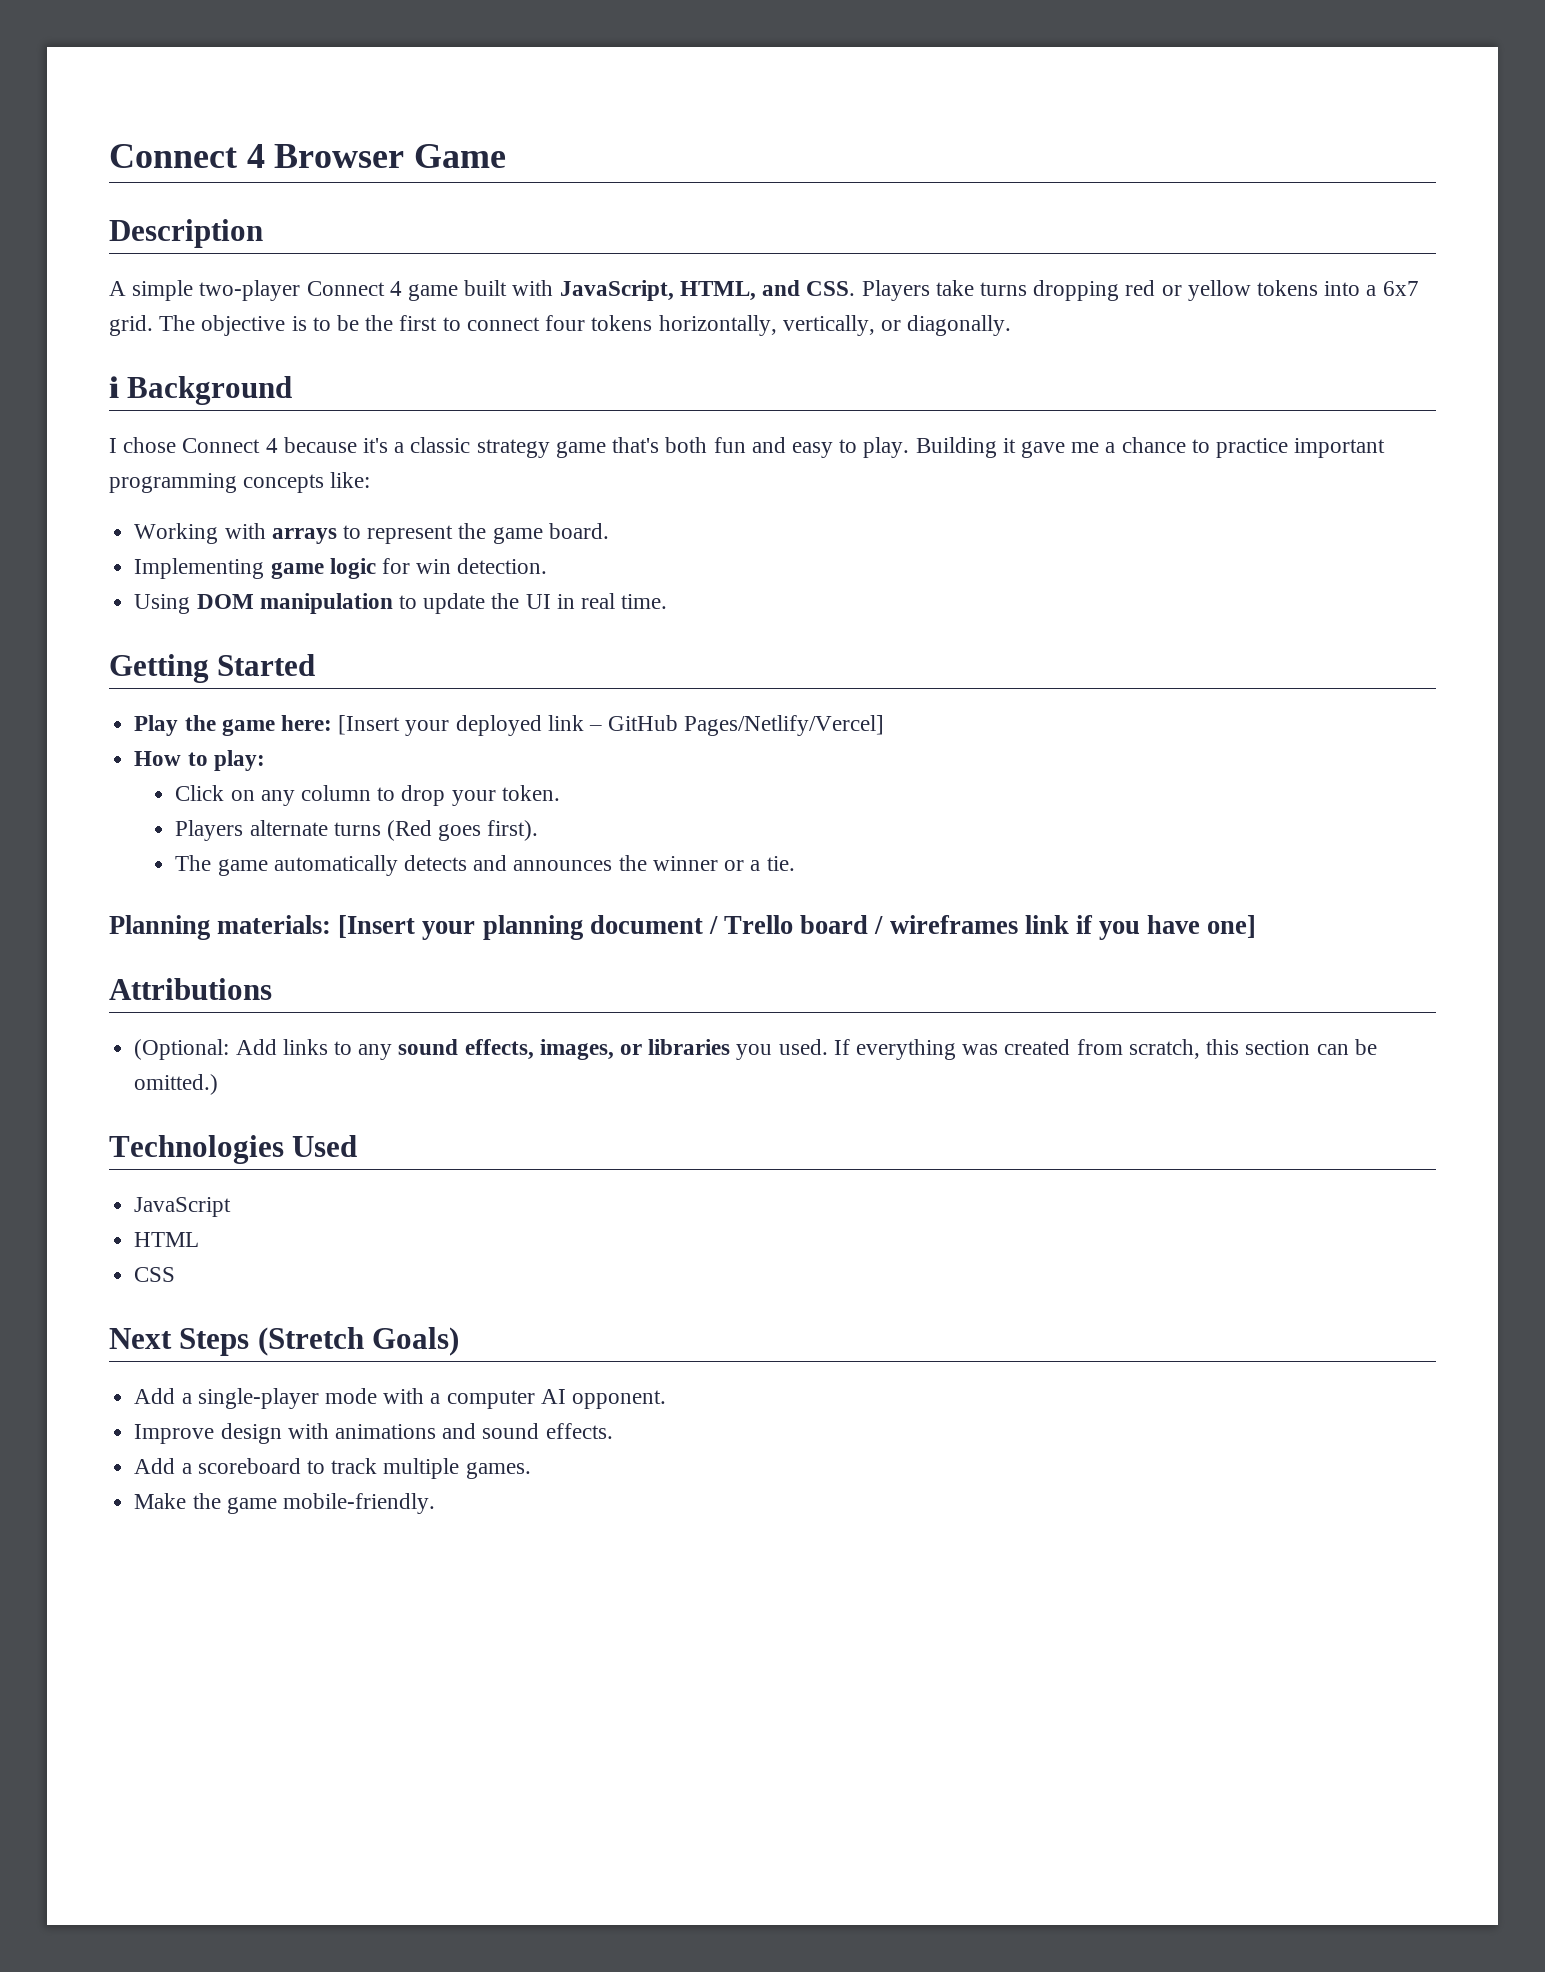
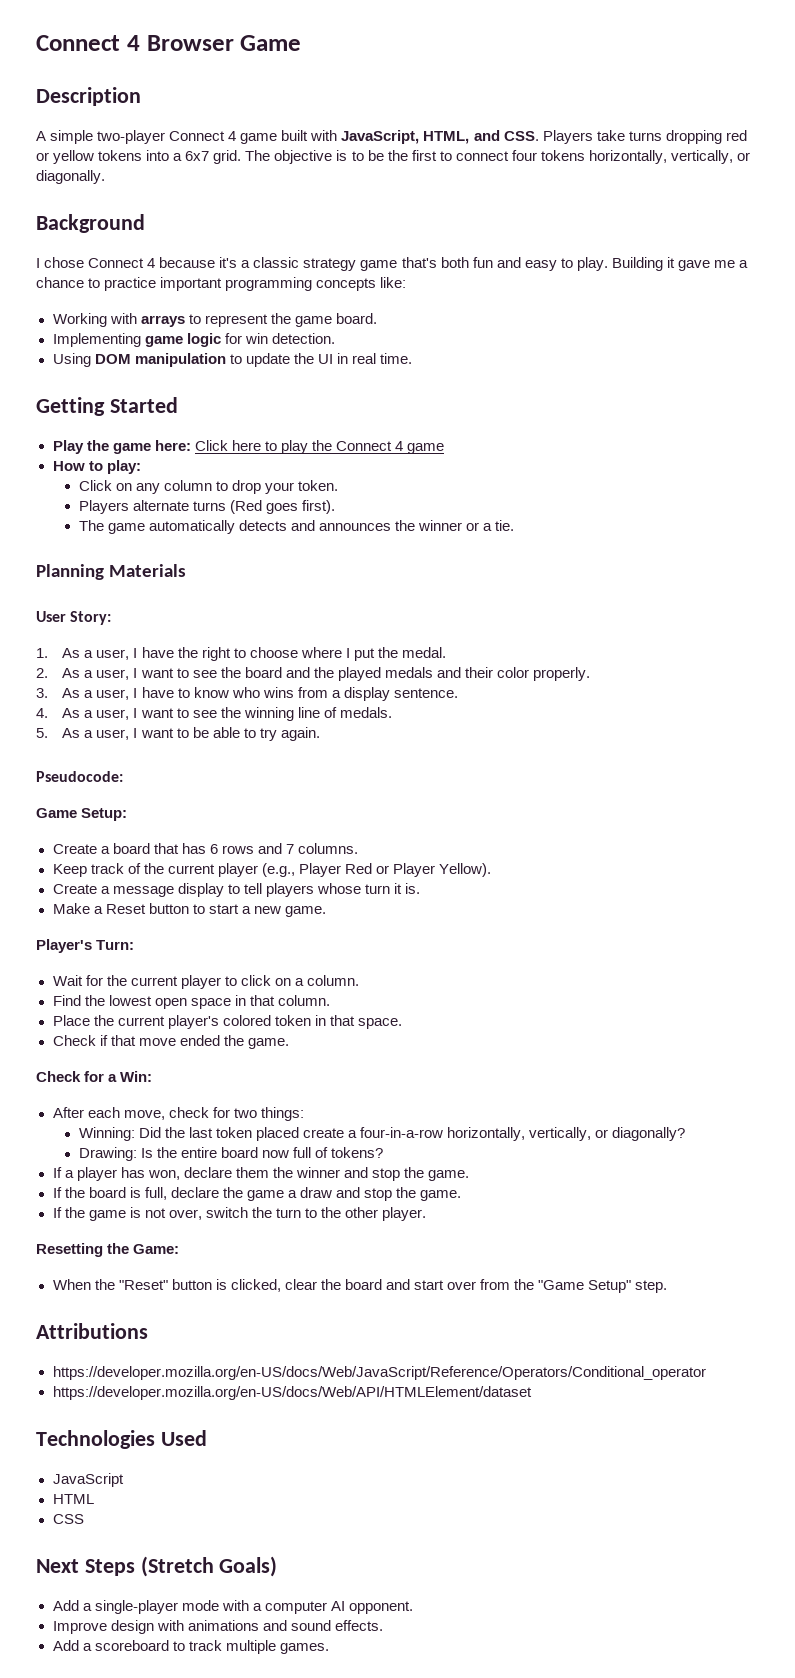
- ℹ Background
+ Background
- Play the game here: [Insert your deployed link – GitHub Pages/Netlify/Vercel]
+ Play the game here: Click here to play the Connect 4 game
- Planning materials: [Insert your planning document / Trello board / wireframes link if you have one]
+ Planning Materials
+ User Story:
+ 1. As a user, I have the right to choose where I put the medal.
+ 2. As a user, I want to see the board and the played medals and their color properly.
+ 3. As a user, I have to know who wins from a display sentence.
+ 4. As a user, I want to see the winning line of medals.
+ 5. As a user, I want to be able to try again.
+ Pseudocode:
+ Game Setup:
+ Create a board that has 6 rows and 7 columns.
+ Keep track of the current player (e.g., Player Red or Player Yellow).
+ Create a message display to tell players whose turn it is.
+ Make a Reset button to start a new game.
+ Player's Turn:
+ Wait for the current player to click on a column.
+ Find the lowest open space in that column.
+ Place the current player's colored token in that space.
+ Check if that move ended the game.
+ Check for a Win:
+ After each move, check for two things:
+ Winning: Did the last token placed create a four-in-a-row horizontally, vertically, or diagonally?
+ Drawing: Is the entire board now full of tokens?
+ If a player has won, declare them the winner and stop the game.
+ If the board is full, declare the game a draw and stop the game.
+ If the game is not over, switch the turn to the other player.
+ Resetting the Game:
+ When the "Reset" button is clicked, clear the board and start over from the "Game Setup" step.
  Attributions
- (Optional: Add links to any sound effects, images, or libraries you used. If everything was created from scratch, this section can be omitted.)
+ https://developer.mozilla.org/en-US/docs/Web/JavaScript/Reference/Operators/Conditional_operator
+ https://developer.mozilla.org/en-US/docs/Web/API/HTMLElement/dataset
- Make the game mobile-friendly.

